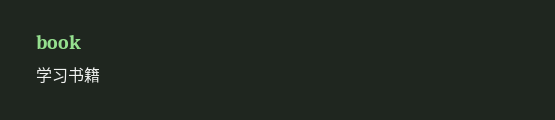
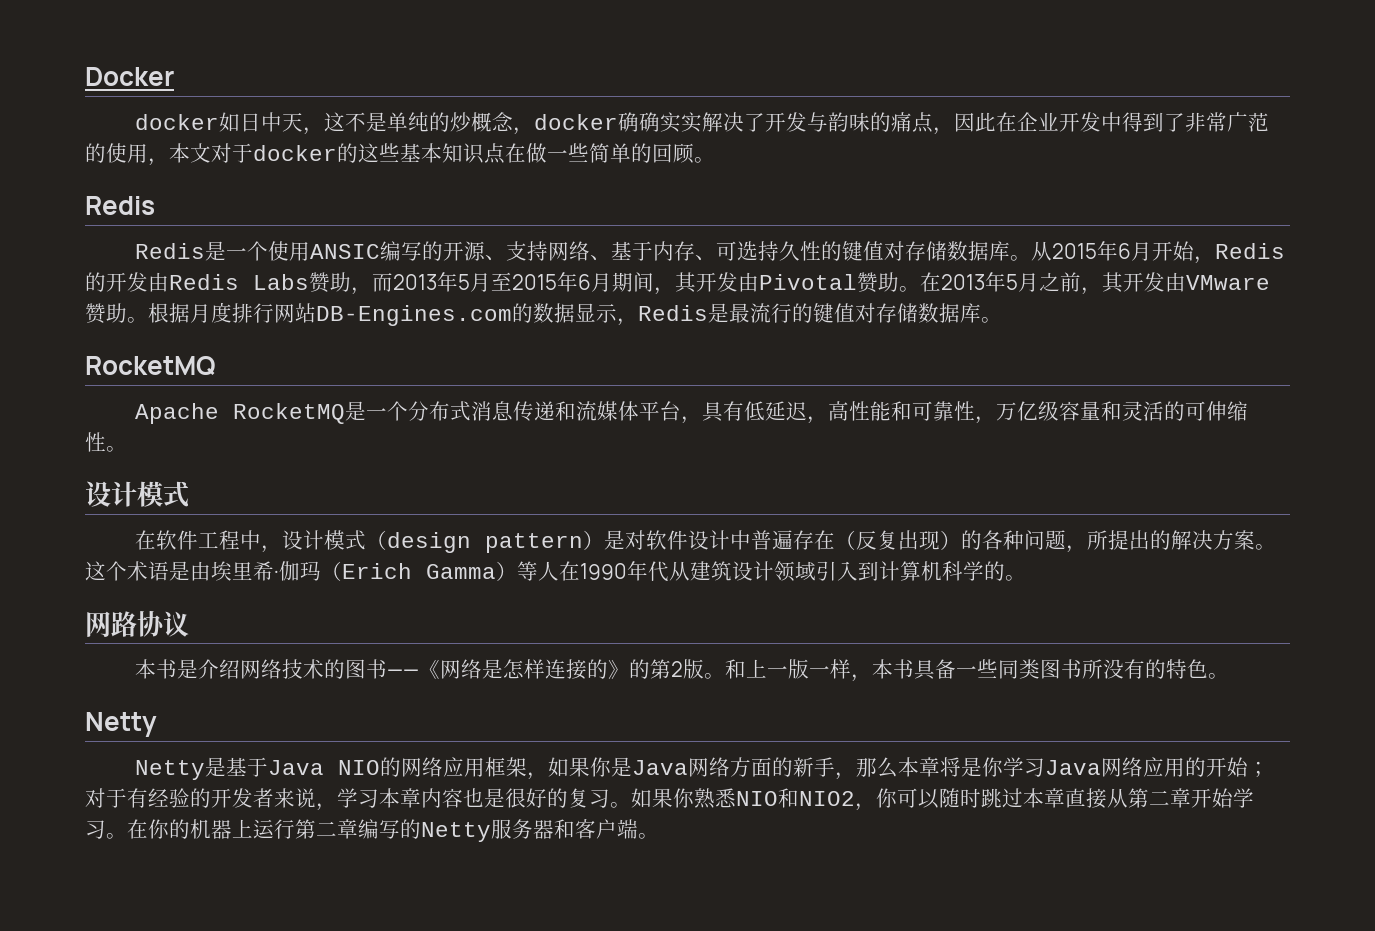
- book
- 学习书籍
+ Docker
+ docker如日中天，这不是单纯的炒概念，docker确确实实解决了开发与韵味的痛点，因此在企业开发中得到了非常广范的使用，本文对于docker的这些基本知识点在做一些简单的回顾。
+ Redis
+ Redis是一个使用ANSIC编写的开源、支持网络、基于内存、可选持久性的键值对存储数据库。从2015年6月开始，Redis的开发由Redis Labs赞助，而2013年5月至2015年6月期间，其开发由Pivotal赞助。在2013年5月之前，其开发由VMware赞助。根据月度排行网站DB-Engines.com的数据显示，Redis是最流行的键值对存储数据库。
+ RocketMQ
+ Apache RocketMQ是一个分布式消息传递和流媒体平台，具有低延迟，高性能和可靠性，万亿级容量和灵活的可伸缩性。
+ 设计模式
+ 在软件工程中，设计模式（design pattern）是对软件设计中普遍存在（反复出现）的各种问题，所提出的解决方案。这个术语是由埃里希·伽玛（Erich Gamma）等人在1990年代从建筑设计领域引入到计算机科学的。
+ 网路协议
+ 本书是介绍网络技术的图书——《网络是怎样连接的》的第2版。和上一版一样，本书具备一些同类图书所没有的特色。
+ Netty
+ Netty是基于Java NIO的网络应用框架，如果你是Java网络方面的新手，那么本章将是你学习Java网络应用的开始；对于有经验的开发者来说，学习本章内容也是很好的复习。如果你熟悉NIO和NIO2，你可以随时跳过本章直接从第二章开始学习。在你的机器上运行第二章编写的Netty服务器和客户端。

